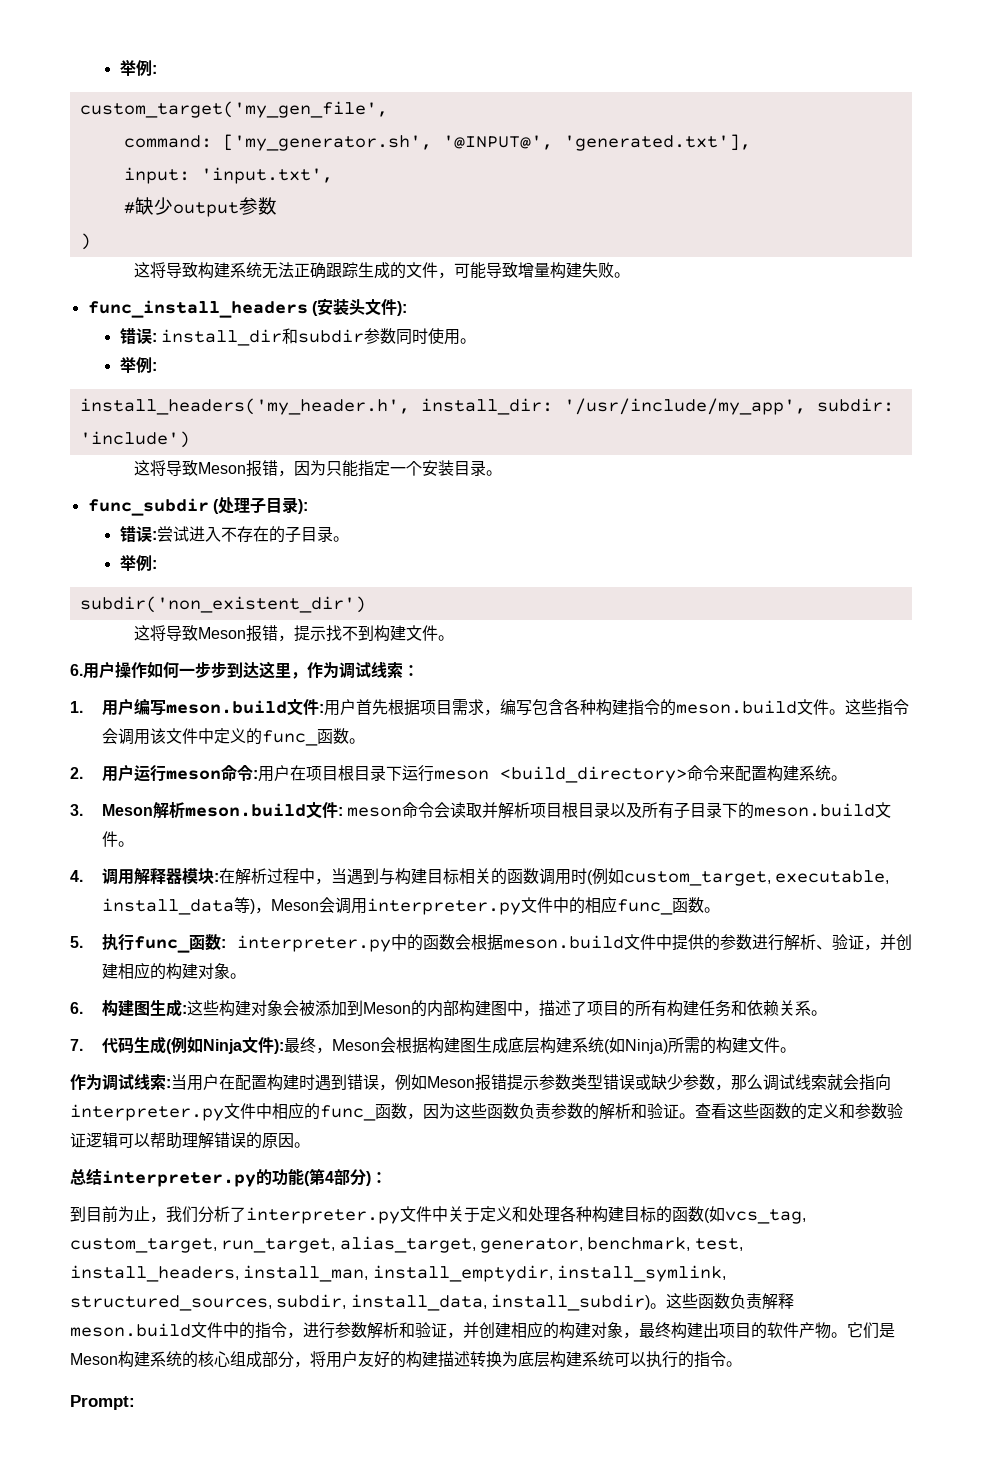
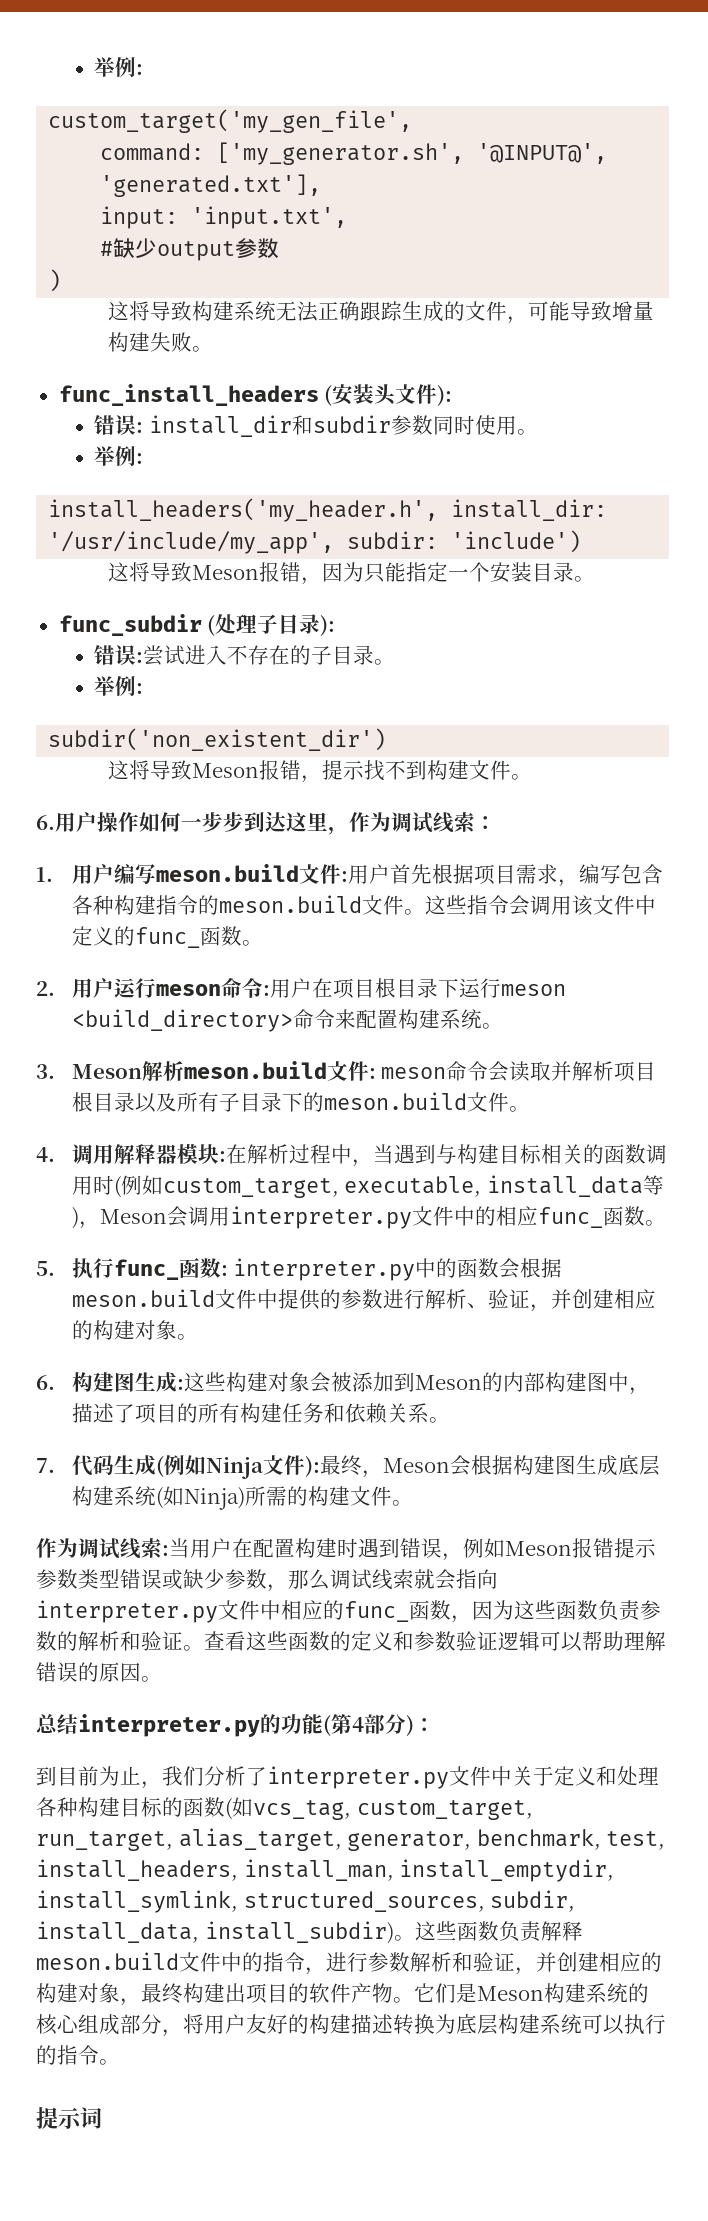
- Prompt:
+ 提示词

